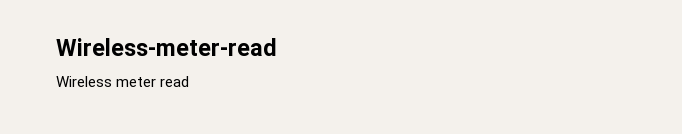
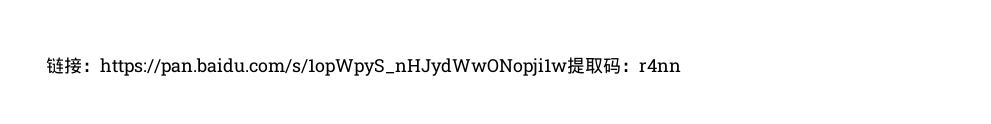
- Wireless-meter-read
- Wireless meter read
+ 链接：https://pan.baidu.com/s/1opWpyS_nHJydWwONopji1w提取码：r4nn

